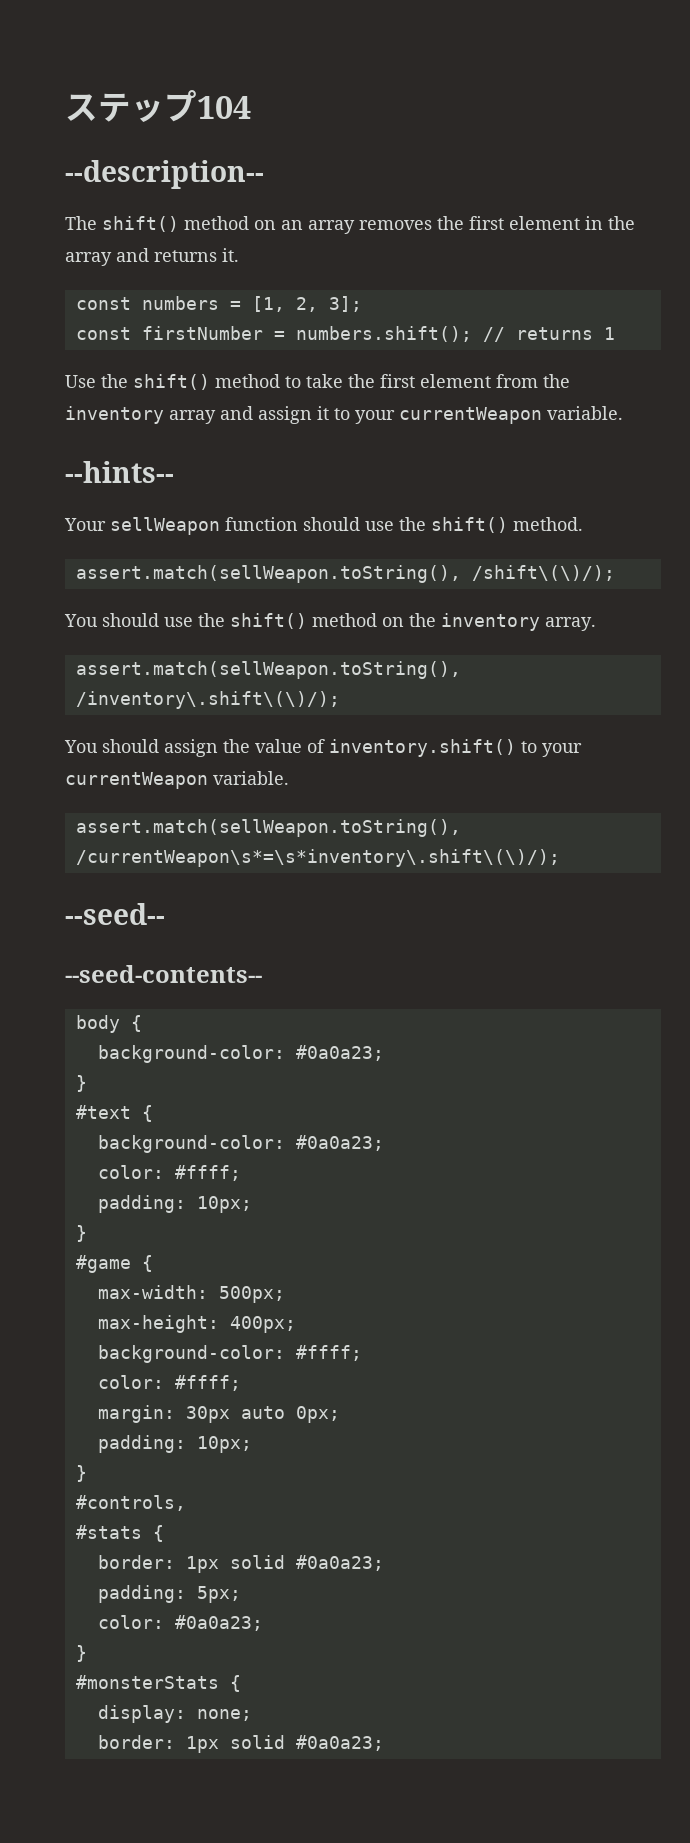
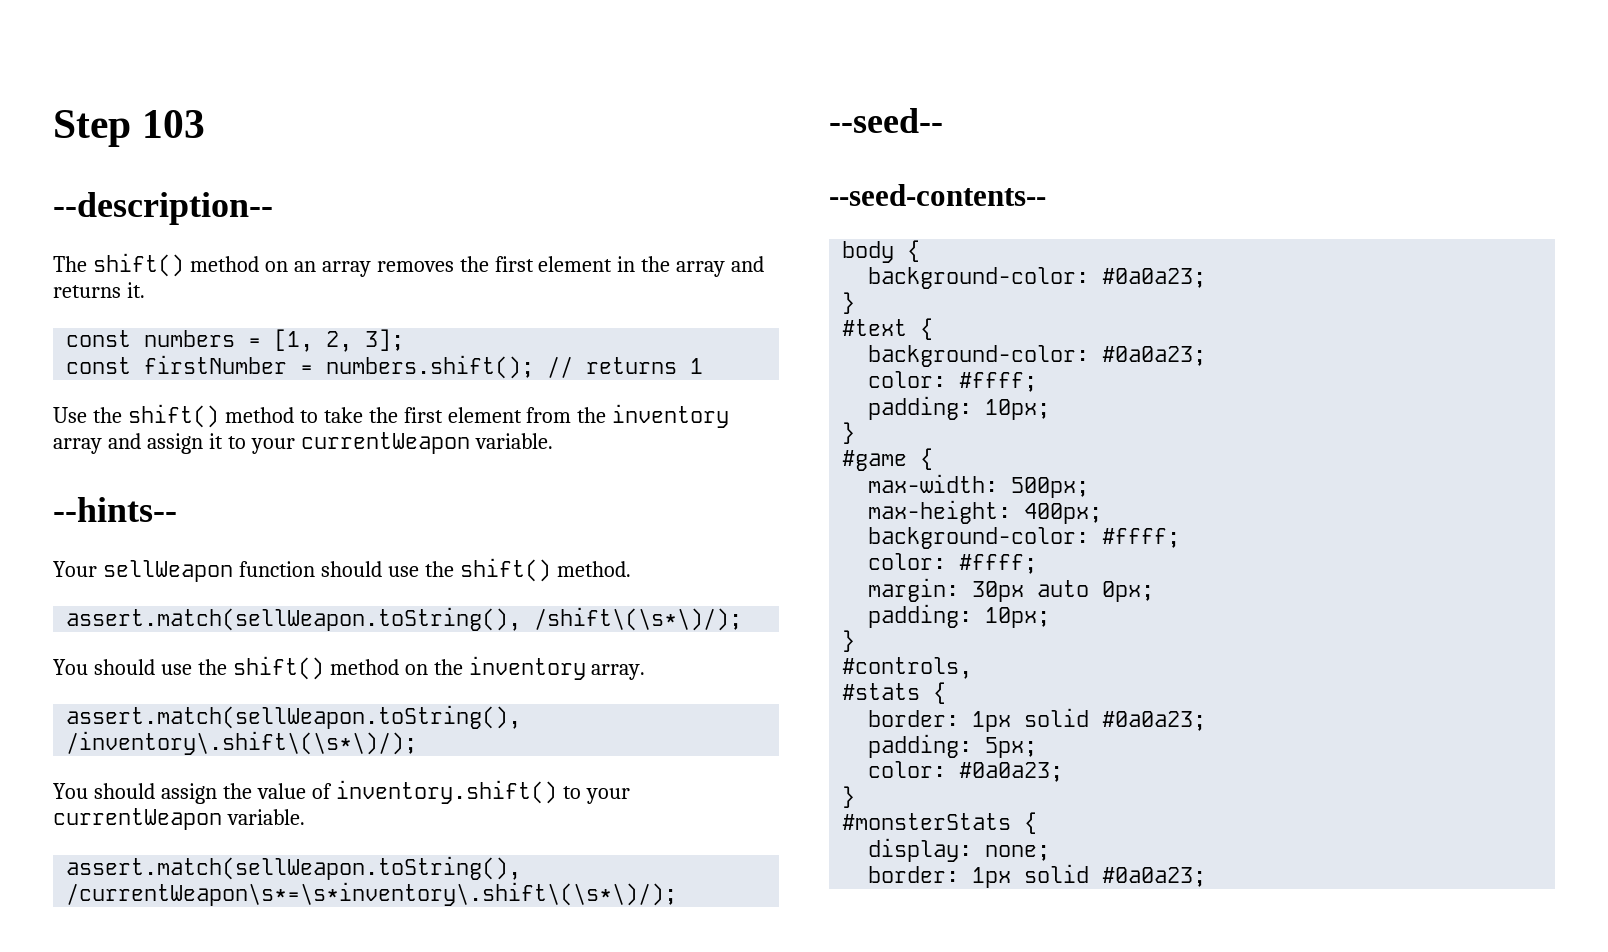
- ステップ104
+ Step 103
- assert.match(sellWeapon.toString(), /shift\(\)/);
+ assert.match(sellWeapon.toString(), /shift\(\s*\)/);
- assert.match(sellWeapon.toString(), /inventory\.shift\(\)/);
+ assert.match(sellWeapon.toString(), /inventory\.shift\(\s*\)/);
- assert.match(sellWeapon.toString(), /currentWeapon\s*=\s*inventory\.shift\(\)/);
+ assert.match(sellWeapon.toString(), /currentWeapon\s*=\s*inventory\.shift\(\s*\)/);

